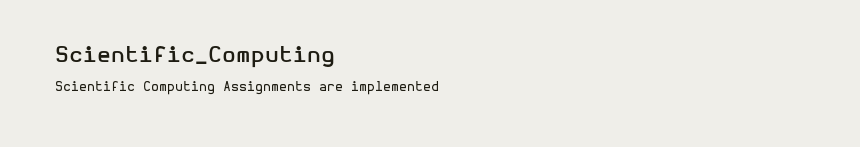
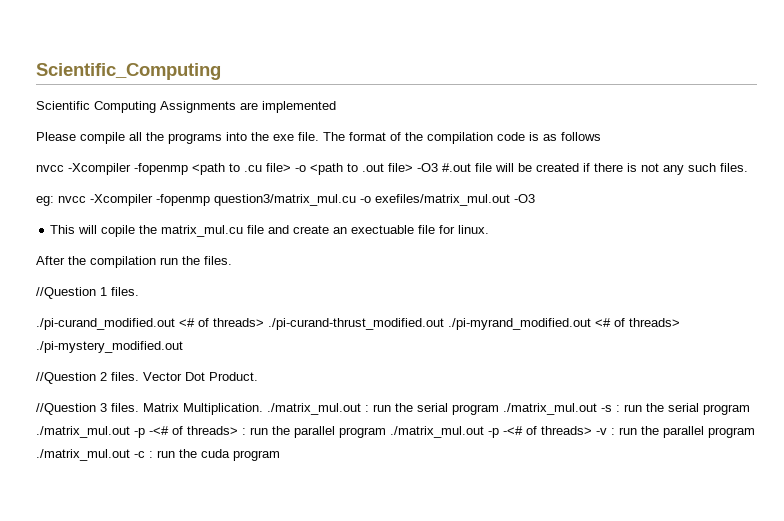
+ Please compile all the programs into the exe file. The format of the compilation code is as follows
+ nvcc -Xcompiler -fopenmp <path to .cu file> -o <path to .out file> -O3 #.out file will be created if there is not any such files.
+ eg: nvcc -Xcompiler -fopenmp question3/matrix_mul.cu -o exefiles/matrix_mul.out -O3
+ This will copile the matrix_mul.cu file and create an exectuable file for linux.
+ After the compilation run the files.
+ //Question 1 files.
+ ./pi-curand_modified.out <# of threads> ./pi-curand-thrust_modified.out ./pi-myrand_modified.out <# of threads> ./pi-mystery_modified.out
+ //Question 2 files. Vector Dot Product.
+ //Question 3 files. Matrix Multiplication. ./matrix_mul.out : run the serial program ./matrix_mul.out -s : run the serial program ./matrix_mul.out -p -<# of threads> : run the parallel program ./matrix_mul.out -p -<# of threads> -v : run the parallel program ./matrix_mul.out -c : run the cuda program

